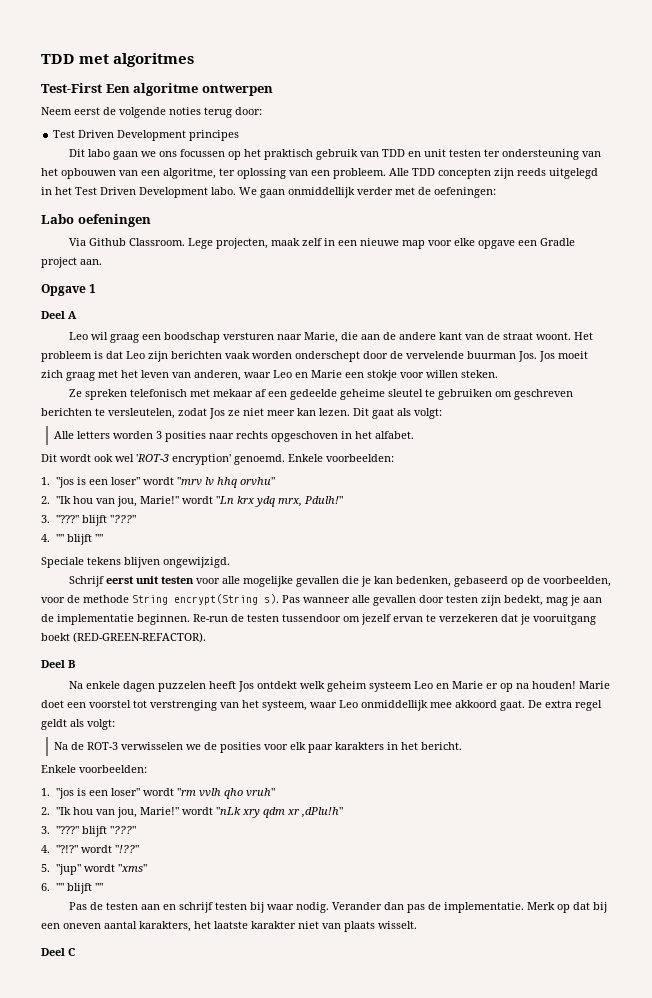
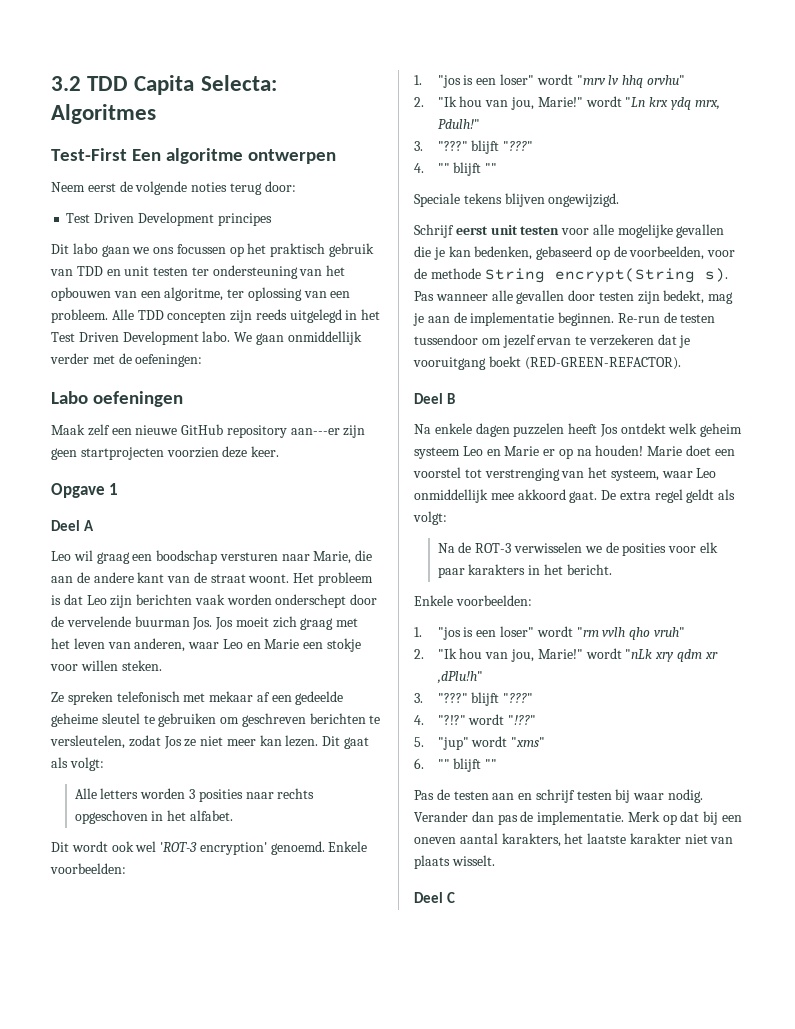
- TDD met algoritmes
+ 3.2 TDD Capita Selecta: Algoritmes
- Via Github Classroom. Lege projecten, maak zelf in een nieuwe map voor elke opgave een Gradle project aan.
+ Maak zelf een nieuwe GitHub repository aan---er zijn geen startprojecten voorzien deze keer.

